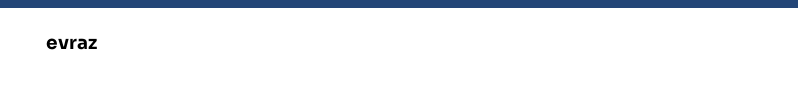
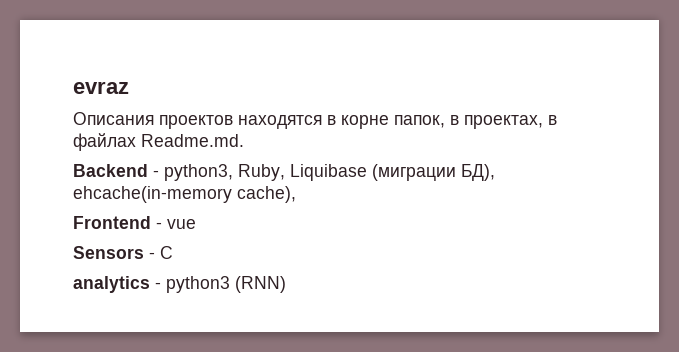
+ Описания проектов находятся в корне папок, в проектах, в файлах Readme.md.
+ Backend - python3, Ruby, Liquibase (миграции БД), ehcache(in-memory cache),
+ Frontend - vue
+ Sensors - C
+ analytics - python3 (RNN)

